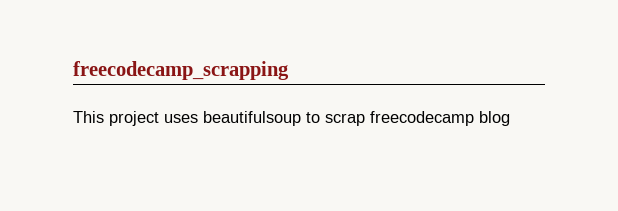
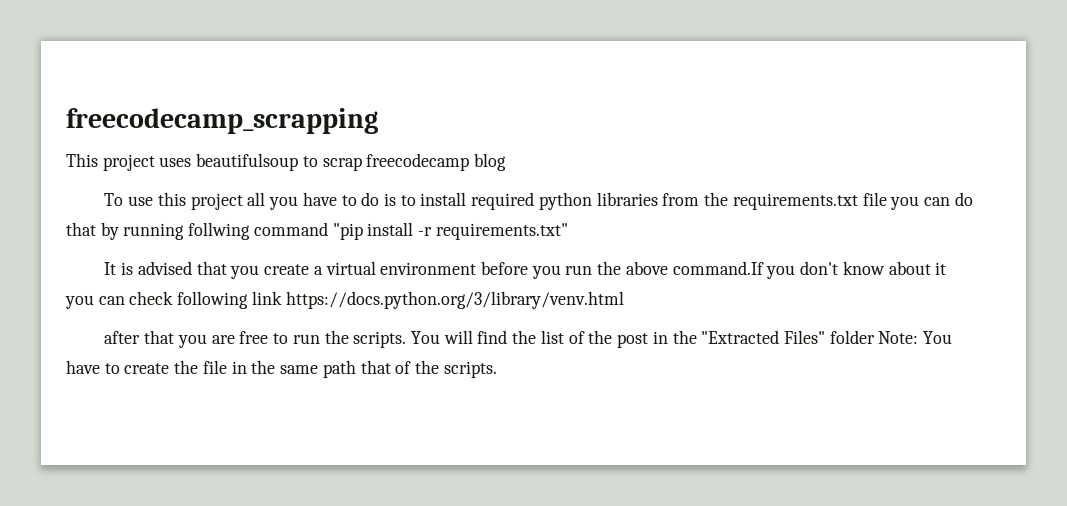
+ To use this project all you have to do is to install required python libraries from the requirements.txt file you can do that by running follwing command "pip install -r requirements.txt"
+ It is advised that you create a virtual environment before you run the above command.If you don't know about it you can check following link https://docs.python.org/3/library/venv.html
+ after that you are free to run the scripts. You will find the list of the post in the "Extracted Files" folder Note: You have to create the file in the same path that of the scripts.

